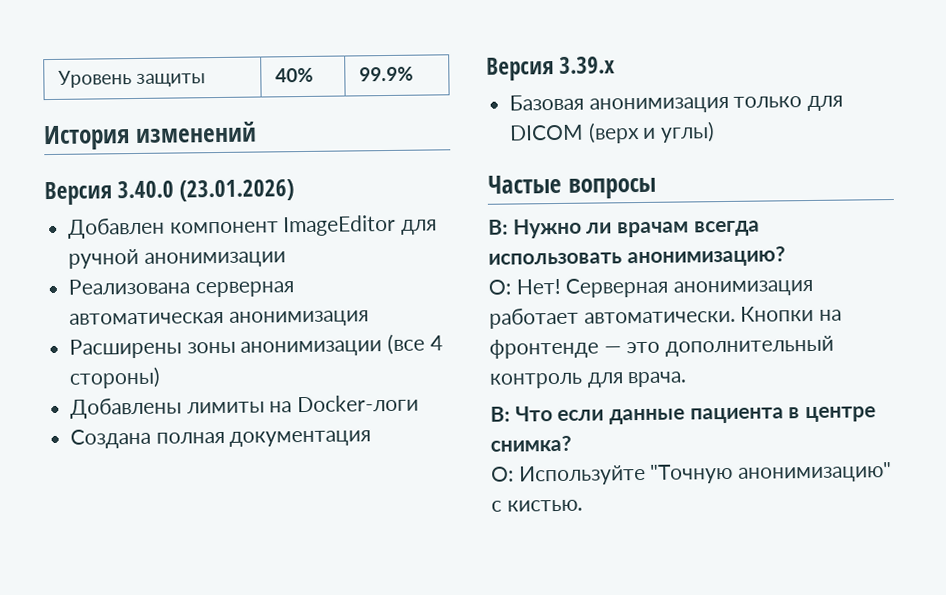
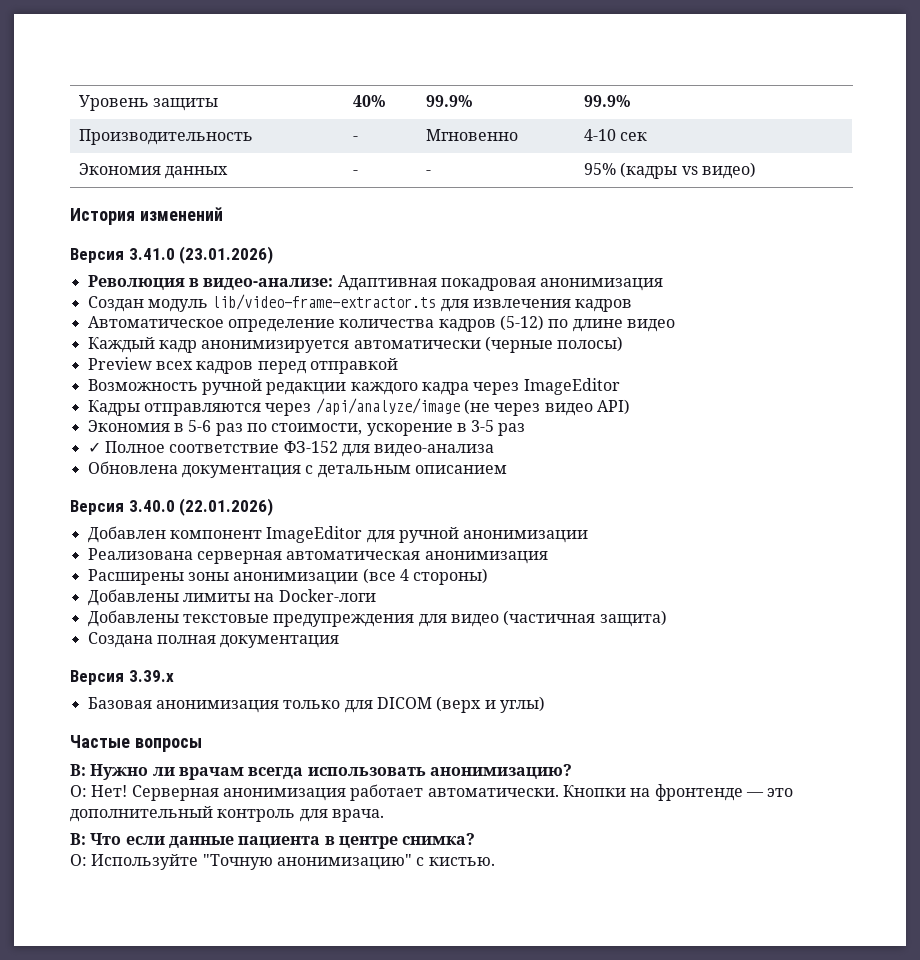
- Уровень защиты | 40% | 99.9%
+ Уровень защиты | 40% | 99.9% | 99.9%
+ Производительность | - | Мгновенно | 4-10 сек
+ Экономия данных | - | - | 95% (кадры vs видео)
  История изменений
+ Версия 3.41.0 (23.01.2026)
+ Революция в видео-анализе: Адаптивная покадровая анонимизация
+ Создан модуль lib/video-frame-extractor.ts для извлечения кадров
+ Автоматическое определение количества кадров (5-12) по длине видео
+ Каждый кадр анонимизируется автоматически (черные полосы)
+ Preview всех кадров перед отправкой
+ Возможность ручной редакции каждого кадра через ImageEditor
+ Кадры отправляются через /api/analyze/image (не через видео API)
+ Экономия в 5-6 раз по стоимости, ускорение в 3-5 раз
+ ✓ Полное соответствие ФЗ-152 для видео-анализа
+ Обновлена документация с детальным описанием
- Версия 3.40.0 (23.01.2026)
+ Версия 3.40.0 (22.01.2026)
+ Добавлены текстовые предупреждения для видео (частичная защита)

